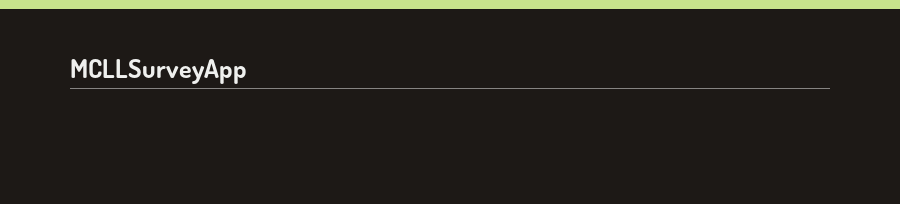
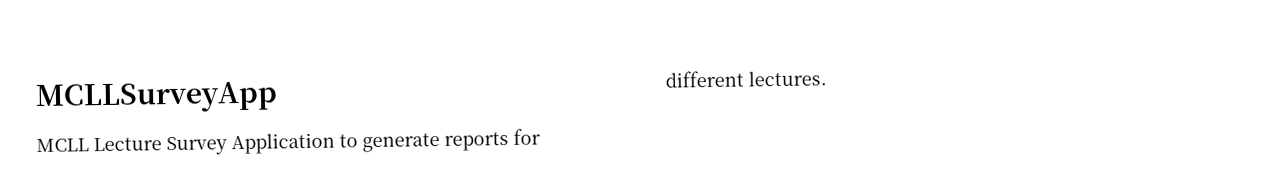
+ MCLL Lecture Survey Application to generate reports for different lectures.

